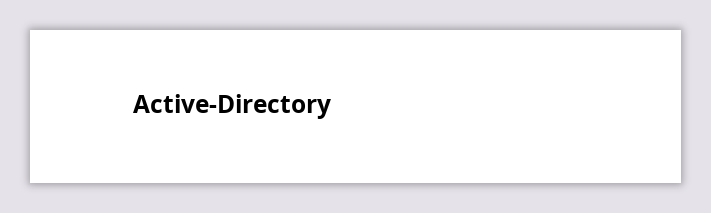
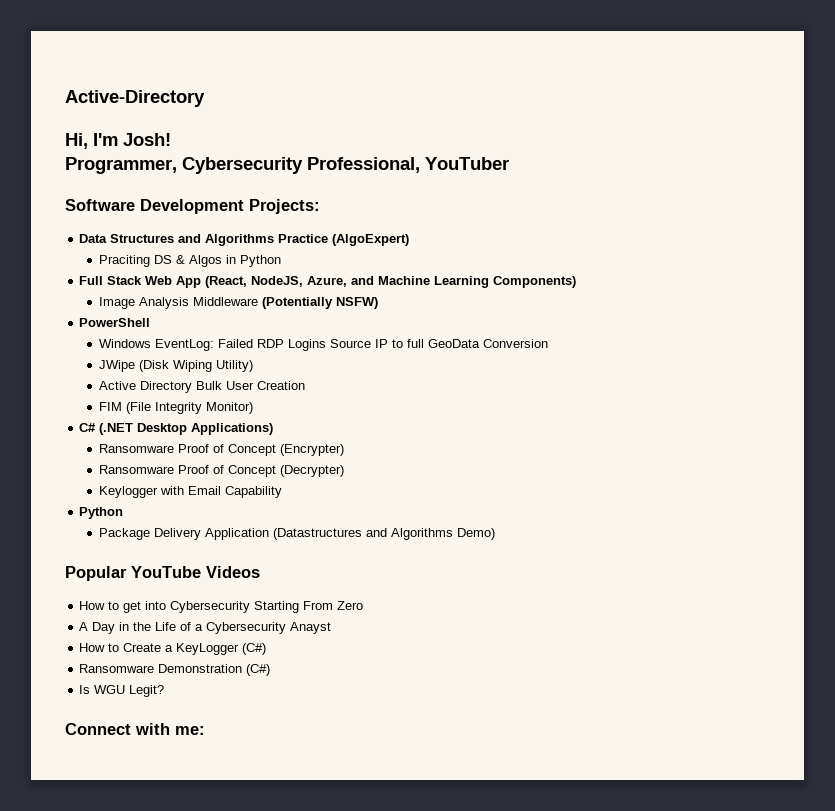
+ Hi, I'm Josh!
+ Programmer, Cybersecurity Professional, YouTuber
+ Software Development Projects:
+ Data Structures and Algorithms Practice (AlgoExpert)
+ Praciting DS & Algos in Python
+ Full Stack Web App (React, NodeJS, Azure, and Machine Learning Components)
+ Image Analysis Middleware (Potentially NSFW)
+ PowerShell
+ Windows EventLog: Failed RDP Logins Source IP to full GeoData Conversion
+ JWipe (Disk Wiping Utility)
+ Active Directory Bulk User Creation
+ FIM (File Integrity Monitor)
+ C# (.NET Desktop Applications)
+ Ransomware Proof of Concept (Encrypter)
+ Ransomware Proof of Concept (Decrypter)
+ Keylogger with Email Capability
+ Python
+ Package Delivery Application (Datastructures and Algorithms Demo)
+ Popular YouTube Videos
+ How to get into Cybersecurity Starting From Zero
+ A Day in the Life of a Cybersecurity Anayst
+ How to Create a KeyLogger (C#)
+ Ransomware Demonstration (C#)
+ Is WGU Legit?
+ Connect with me:

